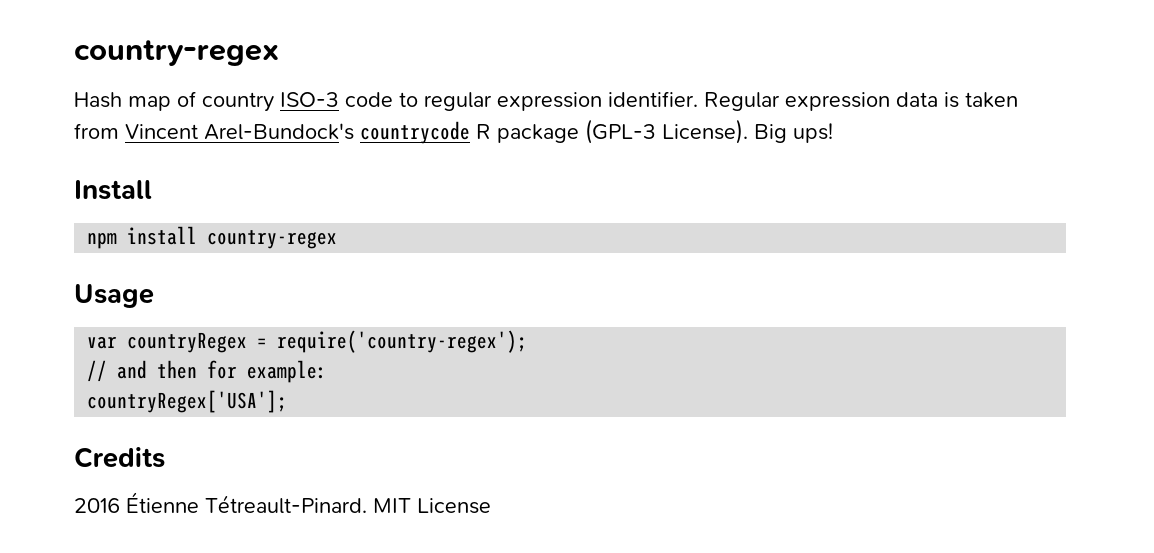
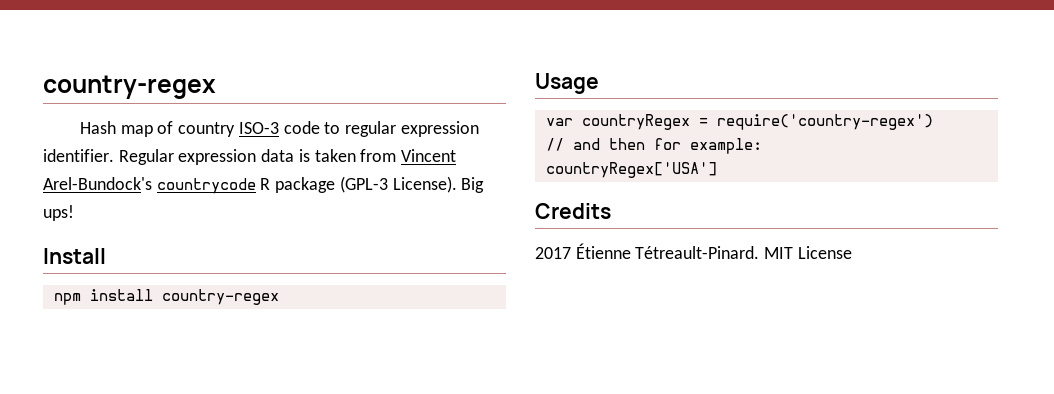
- var countryRegex = require('country-regex');
+ var countryRegex = require('country-regex')
- countryRegex['USA'];
+ countryRegex['USA']
- 2016 Étienne Tétreault-Pinard.
+ 2017 Étienne Tétreault-Pinard.

